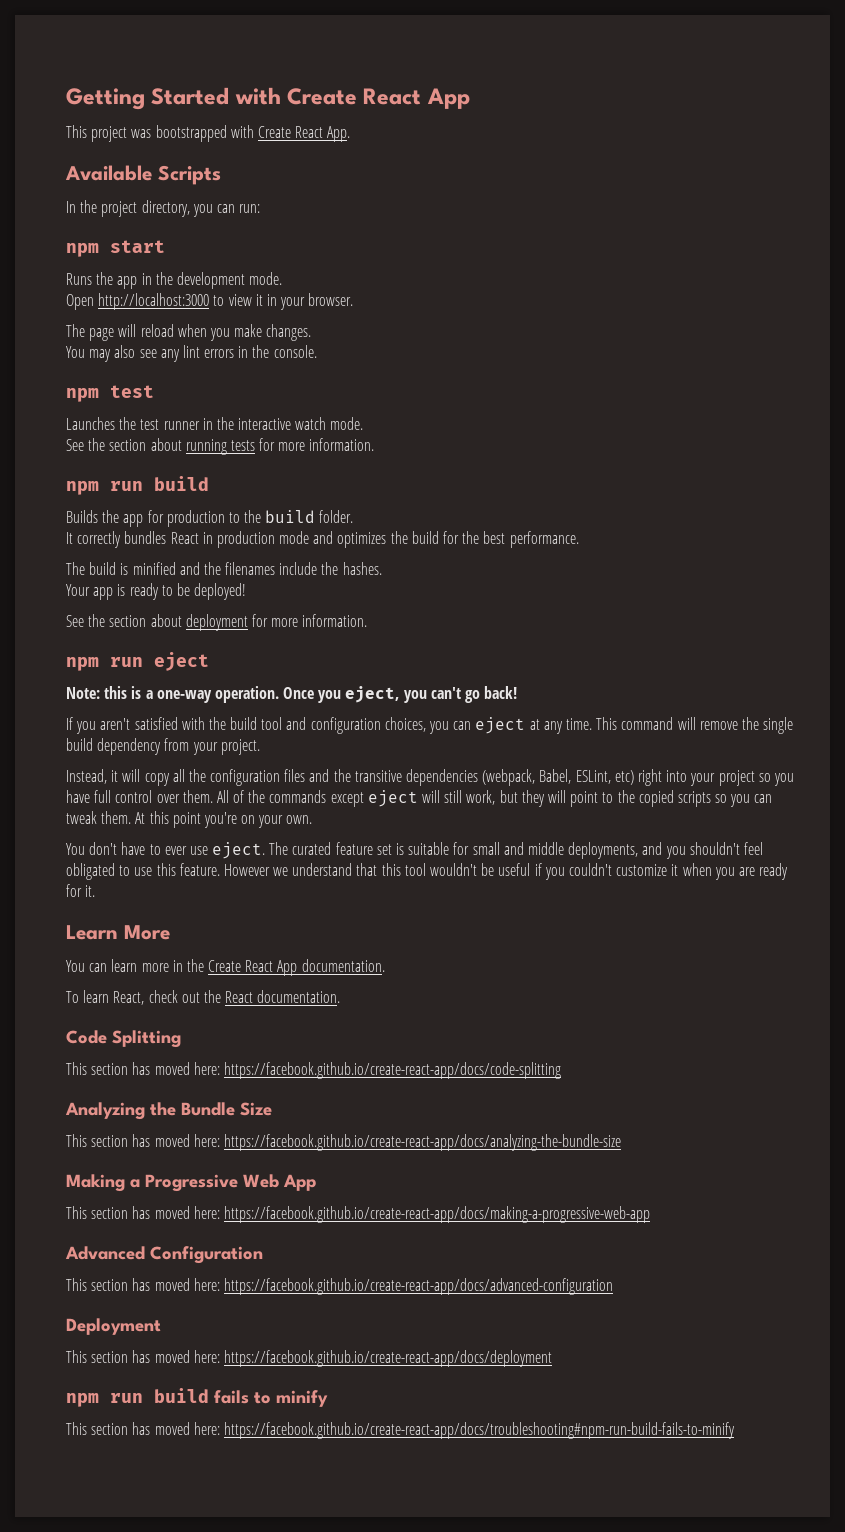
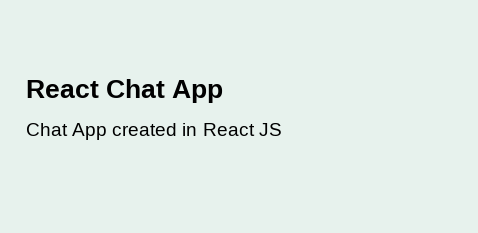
- Getting Started with Create React App
- This project was bootstrapped with Create React App.
- Available Scripts
- In the project directory, you can run:
- npm start
- Runs the app in the development mode.
- Open http://localhost:3000 to view it in your browser.
- The page will reload when you make changes.
- You may also see any lint errors in the console.
- npm test
- Launches the test runner in the interactive watch mode.
- See the section about running tests for more information.
- npm run build
- Builds the app for production to the build folder.
- It correctly bundles React in production mode and optimizes the build for the best performance.
- The build is minified and the filenames include the hashes.
- Your app is ready to be deployed!
- See the section about deployment for more information.
- npm run eject
- Note: this is a one-way operation. Once you eject, you can't go back!
- If you aren't satisfied with the build tool and configuration choices, you can eject at any time. This command will remove the single build dependency from your project.
- Instead, it will copy all the configuration files and the transitive dependencies (webpack, Babel, ESLint, etc) right into your project so you have full control over them. All of the commands except eject will still work, but they will point to the copied scripts so you can tweak them. At this point you're on your own.
- You don't have to ever use eject. The curated feature set is suitable for small and middle deployments, and you shouldn't feel obligated to use this feature. However we understand that this tool wouldn't be useful if you couldn't customize it when you are ready for it.
- Learn More
- You can learn more in the Create React App documentation.
- To learn React, check out the React documentation.
- Code Splitting
- This section has moved here: https://facebook.github.io/create-react-app/docs/code-splitting
- Analyzing the Bundle Size
- This section has moved here: https://facebook.github.io/create-react-app/docs/analyzing-the-bundle-size
- Making a Progressive Web App
- This section has moved here: https://facebook.github.io/create-react-app/docs/making-a-progressive-web-app
- Advanced Configuration
- This section has moved here: https://facebook.github.io/create-react-app/docs/advanced-configuration
- Deployment
- This section has moved here: https://facebook.github.io/create-react-app/docs/deployment
- npm run build fails to minify
- This section has moved here: https://facebook.github.io/create-react-app/docs/troubleshooting#npm-run-build-fails-to-minify
+ React Chat App
+ Chat App created in React JS

